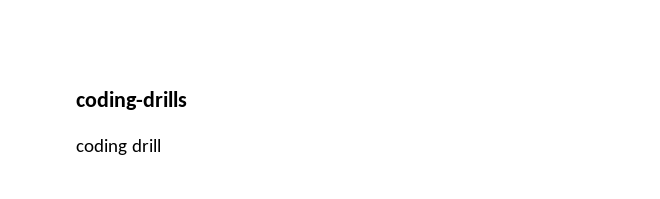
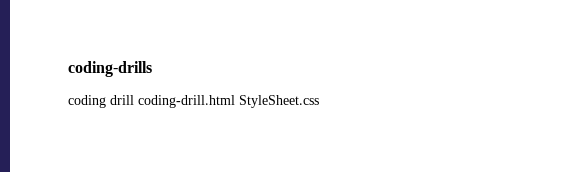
- coding drill
+ coding drill coding-drill.html StyleSheet.css

